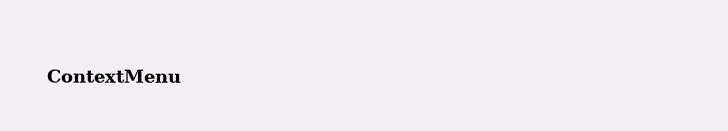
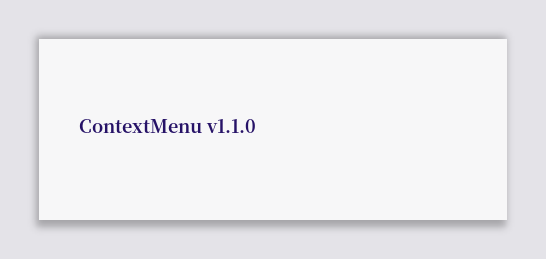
- ContextMenu
+ ContextMenu v1.1.0

